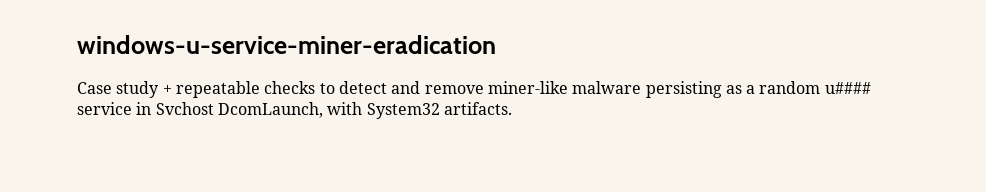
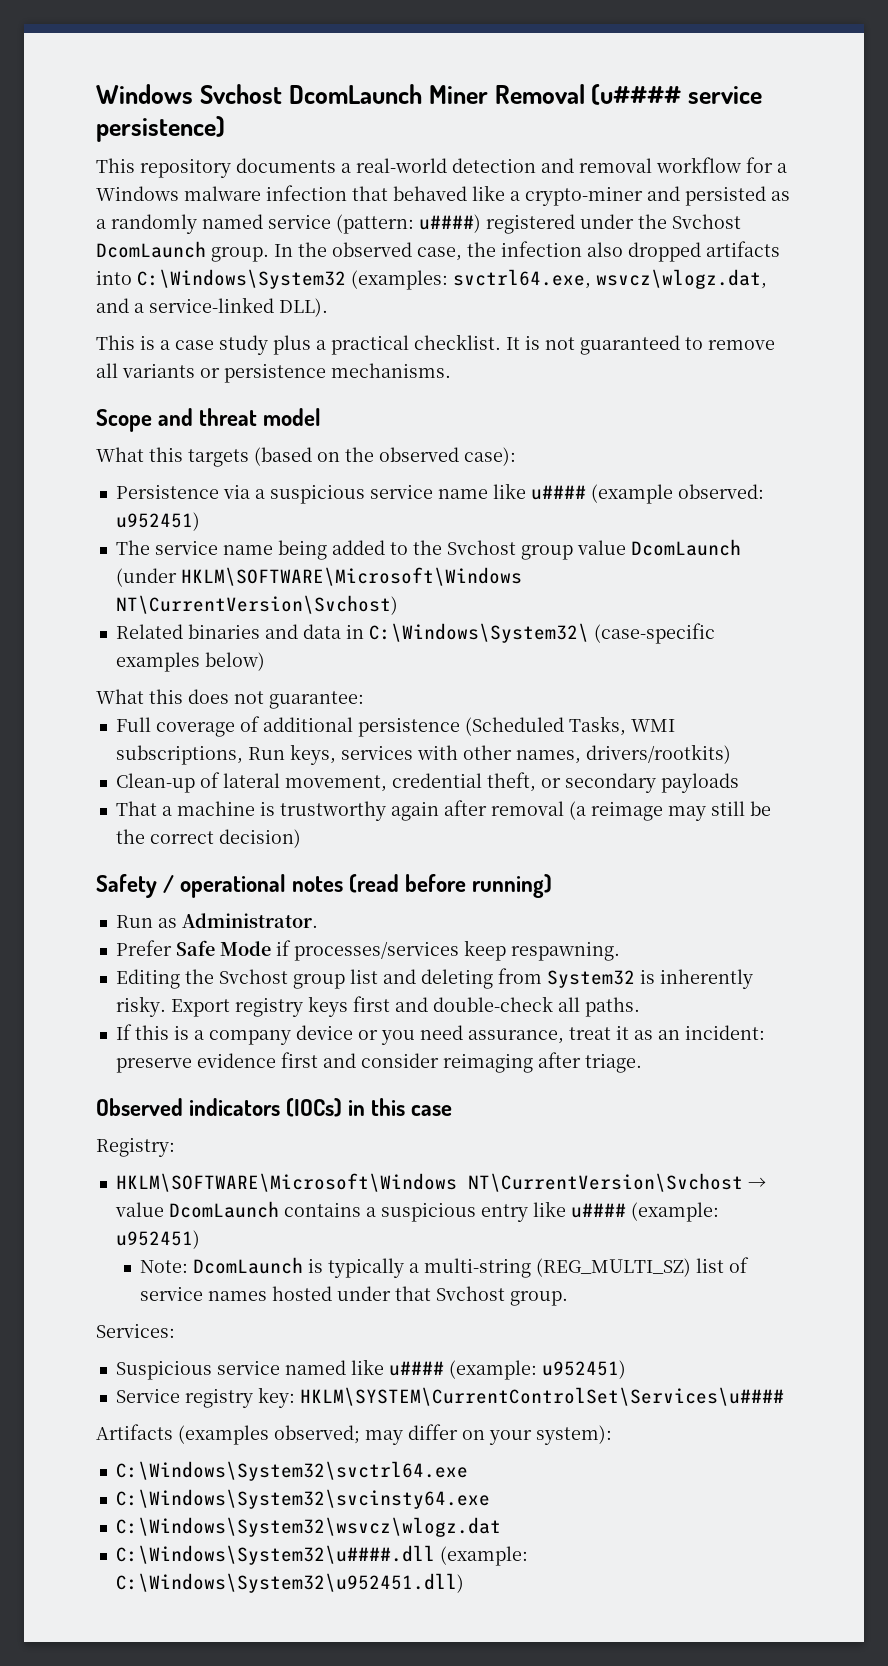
- windows-u-service-miner-eradication
- Case study + repeatable checks to detect and remove miner-like malware persisting as a random u#### service in Svchost DcomLaunch, with System32 artifacts.
+ Windows Svchost DcomLaunch Miner Removal (u#### service persistence)
+ This repository documents a real-world detection and removal workflow for a Windows malware infection that behaved like a crypto-miner and persisted as a randomly named service (pattern: u####) registered under the Svchost DcomLaunch group. In the observed case, the infection also dropped artifacts into C:\Windows\System32 (examples: svctrl64.exe, wsvcz\wlogz.dat, and a service-linked DLL).
+ This is a case study plus a practical checklist. It is not guaranteed to remove all variants or persistence mechanisms.
+ Scope and threat model
+ What this targets (based on the observed case):
+ Persistence via a suspicious service name like u#### (example observed: u952451)
+ The service name being added to the Svchost group value DcomLaunch (under HKLM\SOFTWARE\Microsoft\Windows NT\CurrentVersion\Svchost)
+ Related binaries and data in C:\Windows\System32\ (case-specific examples below)
+ What this does not guarantee:
+ Full coverage of additional persistence (Scheduled Tasks, WMI subscriptions, Run keys, services with other names, drivers/rootkits)
+ Clean-up of lateral movement, credential theft, or secondary payloads
+ That a machine is trustworthy again after removal (a reimage may still be the correct decision)
+ Safety / operational notes (read before running)
+ Run as Administrator.
+ Prefer Safe Mode if processes/services keep respawning.
+ Editing the Svchost group list and deleting from System32 is inherently risky. Export registry keys first and double-check all paths.
+ If this is a company device or you need assurance, treat it as an incident: preserve evidence first and consider reimaging after triage.
+ Observed indicators (IOCs) in this case
+ Registry:
+ HKLM\SOFTWARE\Microsoft\Windows NT\CurrentVersion\Svchost → value DcomLaunch contains a suspicious entry like u#### (example: u952451)
+ Note: DcomLaunch is typically a multi-string (REG_MULTI_SZ) list of service names hosted under that Svchost group.
+ Services:
+ Suspicious service named like u#### (example: u952451)
+ Service registry key: HKLM\SYSTEM\CurrentControlSet\Services\u####
+ Artifacts (examples observed; may differ on your system):
+ C:\Windows\System32\svctrl64.exe
+ C:\Windows\System32\svcinsty64.exe
+ C:\Windows\System32\wsvcz\wlogz.dat
+ C:\Windows\System32\u####.dll (example: C:\Windows\System32\u952451.dll)

